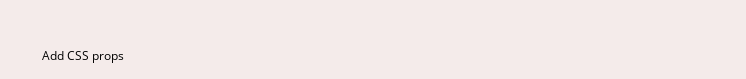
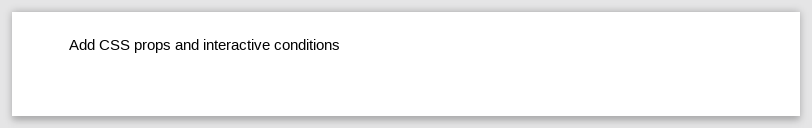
- Add CSS props
+ Add CSS props and interactive conditions

